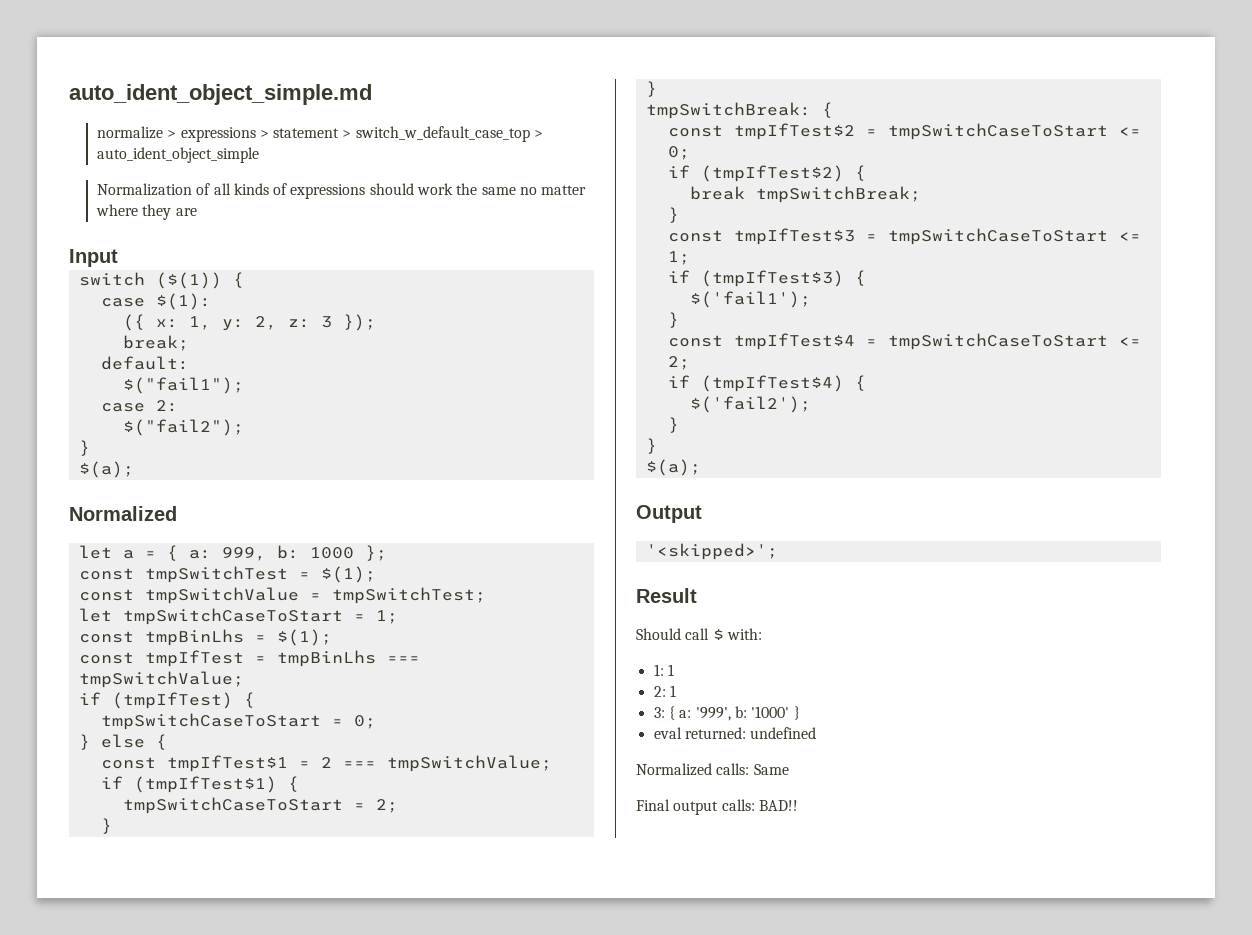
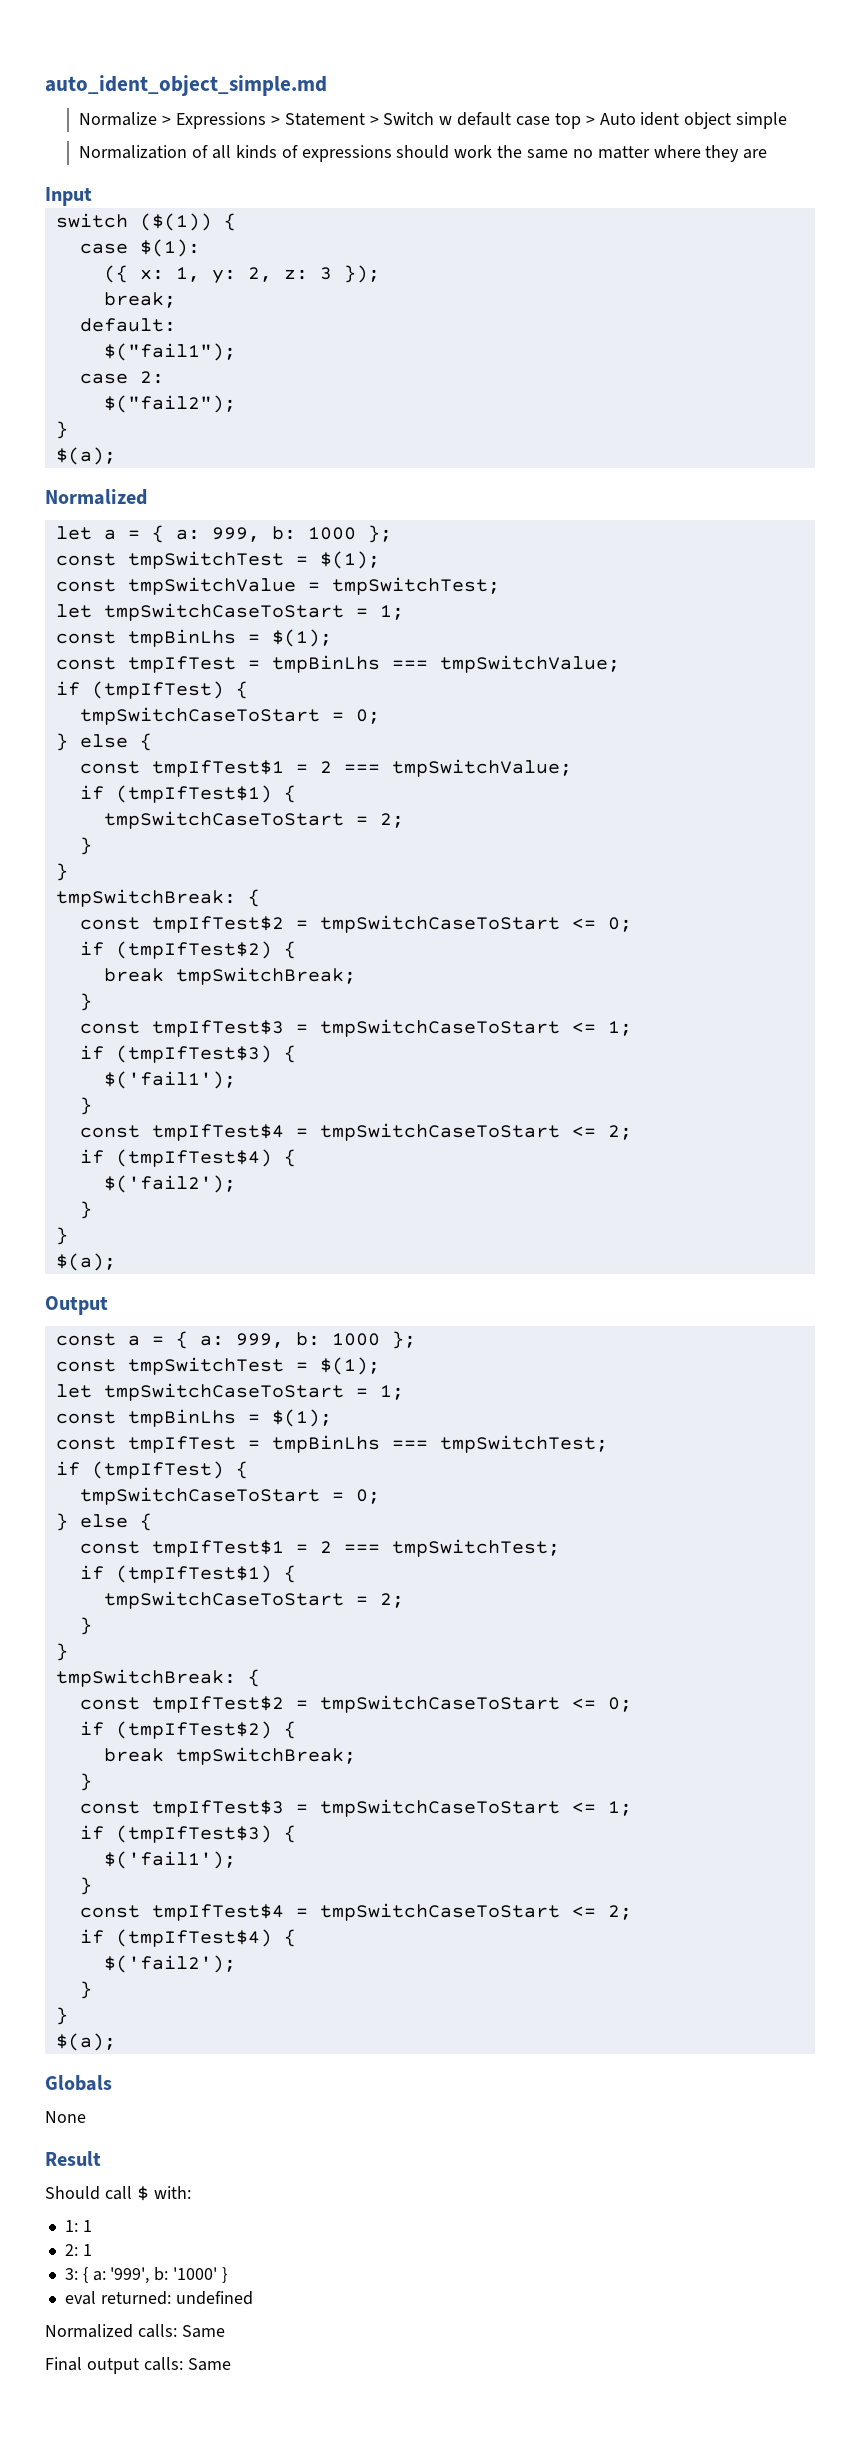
- normalize > expressions > statement > switch_w_default_case_top > auto_ident_object_simple
+ Normalize > Expressions > Statement > Switch w default case top > Auto ident object simple
- '<skipped>';
+ const a = { a: 999, b: 1000 };
+ const tmpSwitchTest = $(1);
+ let tmpSwitchCaseToStart = 1;
+ const tmpBinLhs = $(1);
+ const tmpIfTest = tmpBinLhs === tmpSwitchTest;
+ if (tmpIfTest) {
+ tmpSwitchCaseToStart = 0;
+ } else {
+ const tmpIfTest$1 = 2 === tmpSwitchTest;
+ if (tmpIfTest$1) {
+ tmpSwitchCaseToStart = 2;
+ }
+ }
+ tmpSwitchBreak: {
+ const tmpIfTest$2 = tmpSwitchCaseToStart <= 0;
+ if (tmpIfTest$2) {
+ break tmpSwitchBreak;
+ }
+ const tmpIfTest$3 = tmpSwitchCaseToStart <= 1;
+ if (tmpIfTest$3) {
+ $('fail1');
+ }
+ const tmpIfTest$4 = tmpSwitchCaseToStart <= 2;
+ if (tmpIfTest$4) {
+ $('fail2');
+ }
+ }
+ $(a);
+ Globals
+ None
- Final output calls: BAD!!
+ Final output calls: Same

